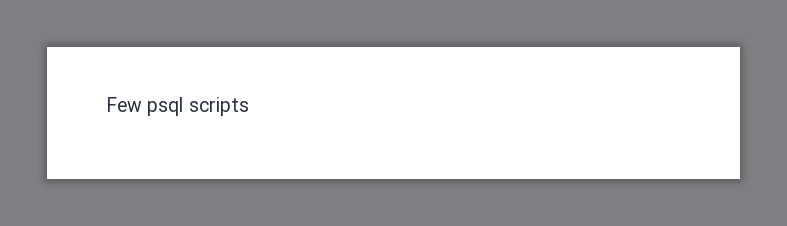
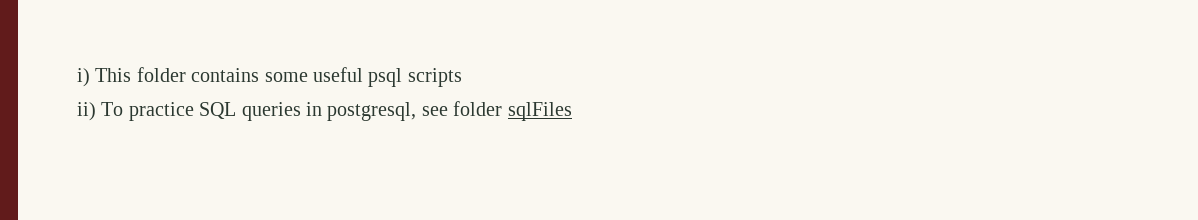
- Few psql scripts
+ i) This folder contains some useful psql scripts
+ ii) To practice SQL queries in postgresql, see folder sqlFiles

